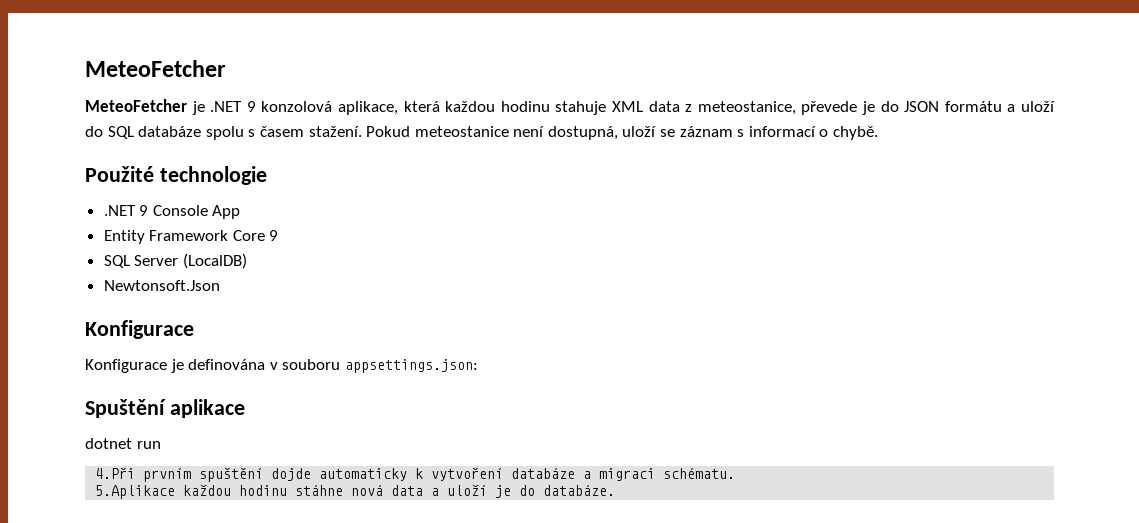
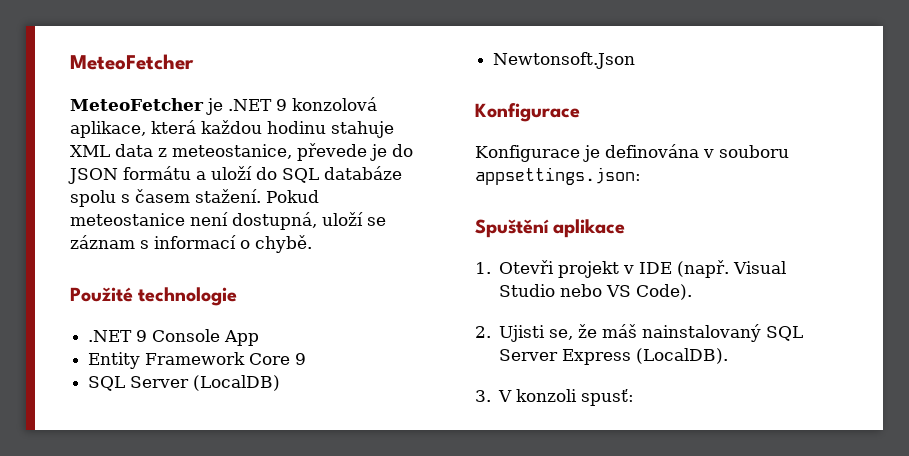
- dotnet run
- 4.Při prvním spuštění dojde automaticky k vytvoření databáze a migraci schématu.
- 5.Aplikace každou hodinu stáhne nová data a uloží je do databáze.
+ 1. Otevři projekt v IDE (např. Visual Studio nebo VS Code).
+ 2. Ujisti se, že máš nainstalovaný SQL Server Express (LocalDB).
+ 3. V konzoli spusť:

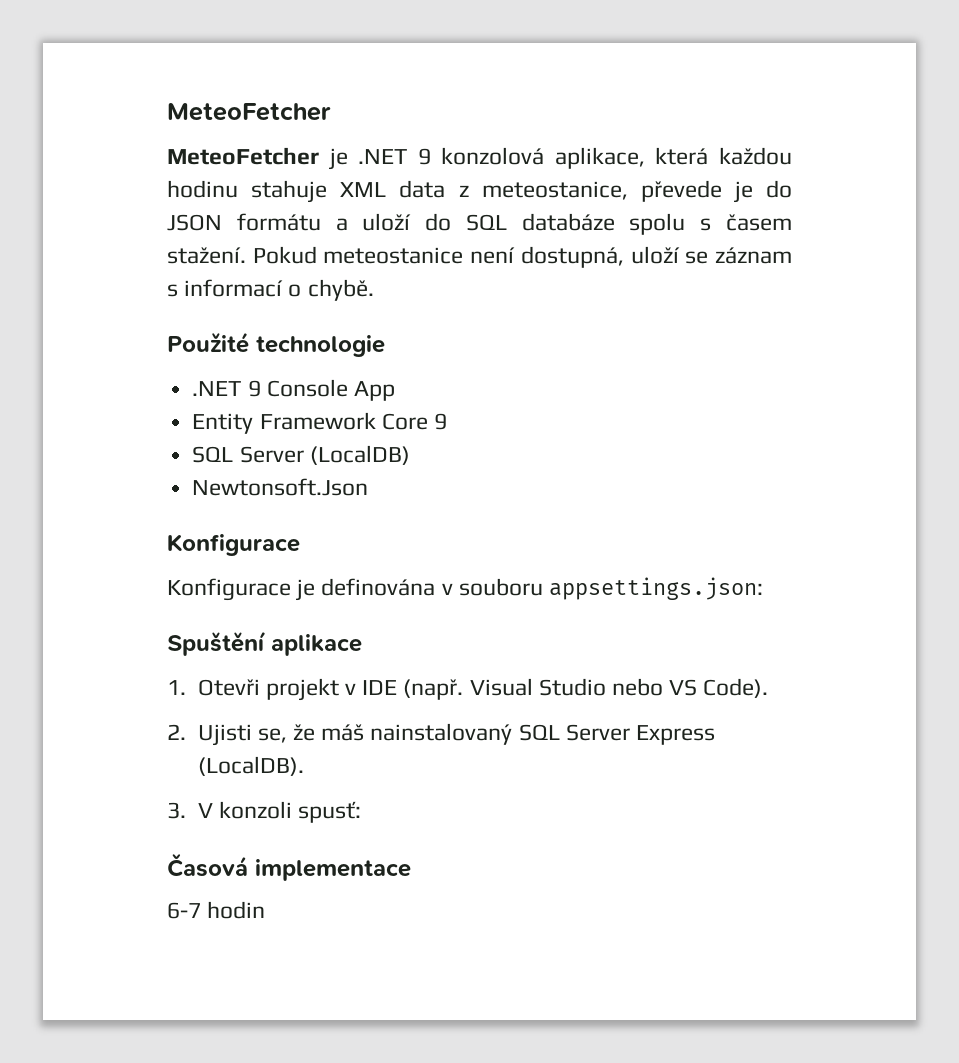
+ Časová implementace
+ 6-7 hodin

